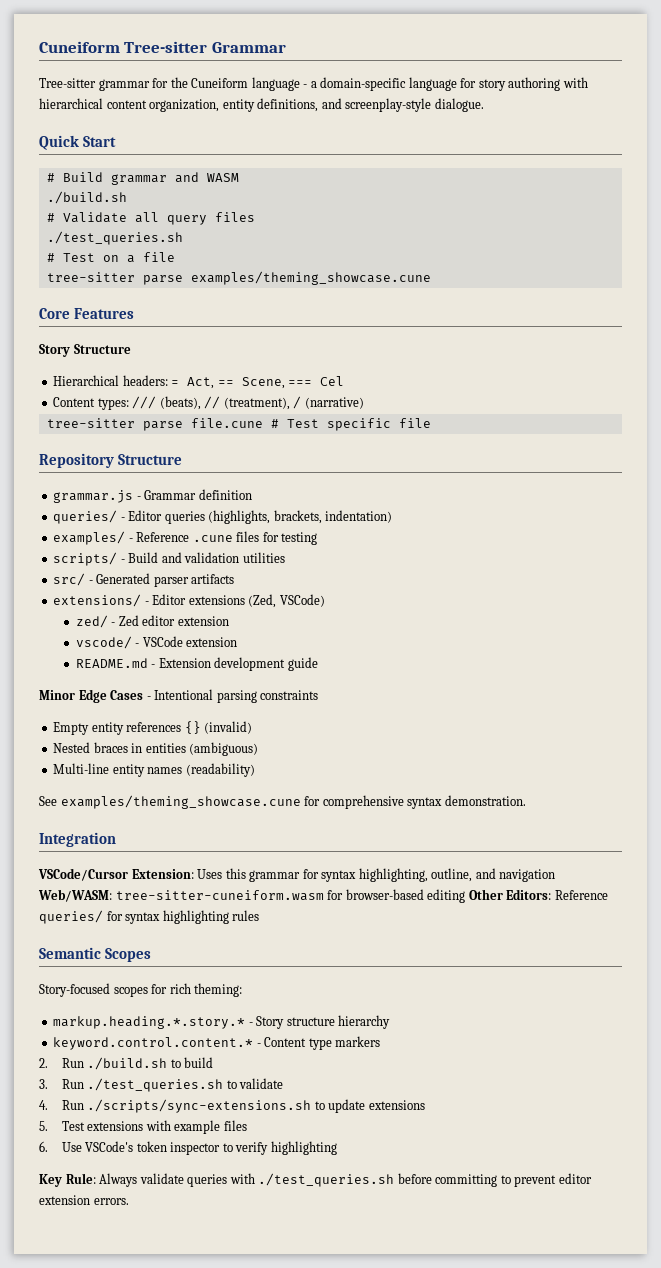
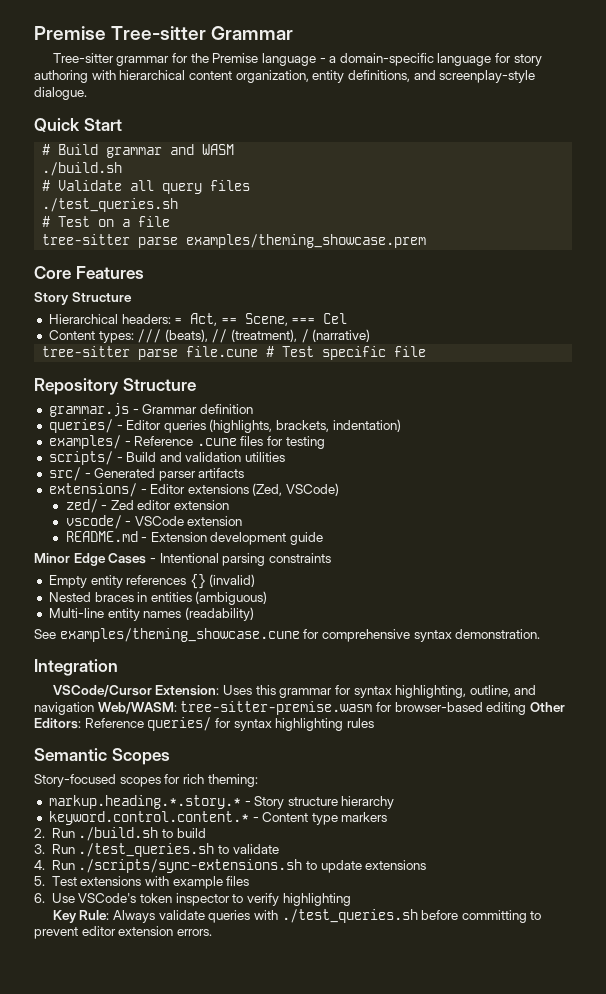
- Cuneiform Tree-sitter Grammar
+ Premise Tree-sitter Grammar
- Tree-sitter grammar for the Cuneiform language - a domain-specific language for story authoring with hierarchical content organization, entity definitions, and screenplay-style dialogue.
+ Tree-sitter grammar for the Premise language - a domain-specific language for story authoring with hierarchical content organization, entity definitions, and screenplay-style dialogue.
- tree-sitter parse examples/theming_showcase.cune
+ tree-sitter parse examples/theming_showcase.prem
- VSCode/Cursor Extension: Uses this grammar for syntax highlighting, outline, and navigation Web/WASM: tree-sitter-cuneiform.wasm for browser-based editing Other Editors: Reference queries/ for syntax highlighting rules
+ VSCode/Cursor Extension: Uses this grammar for syntax highlighting, outline, and navigation Web/WASM: tree-sitter-premise.wasm for browser-based editing Other Editors: Reference queries/ for syntax highlighting rules

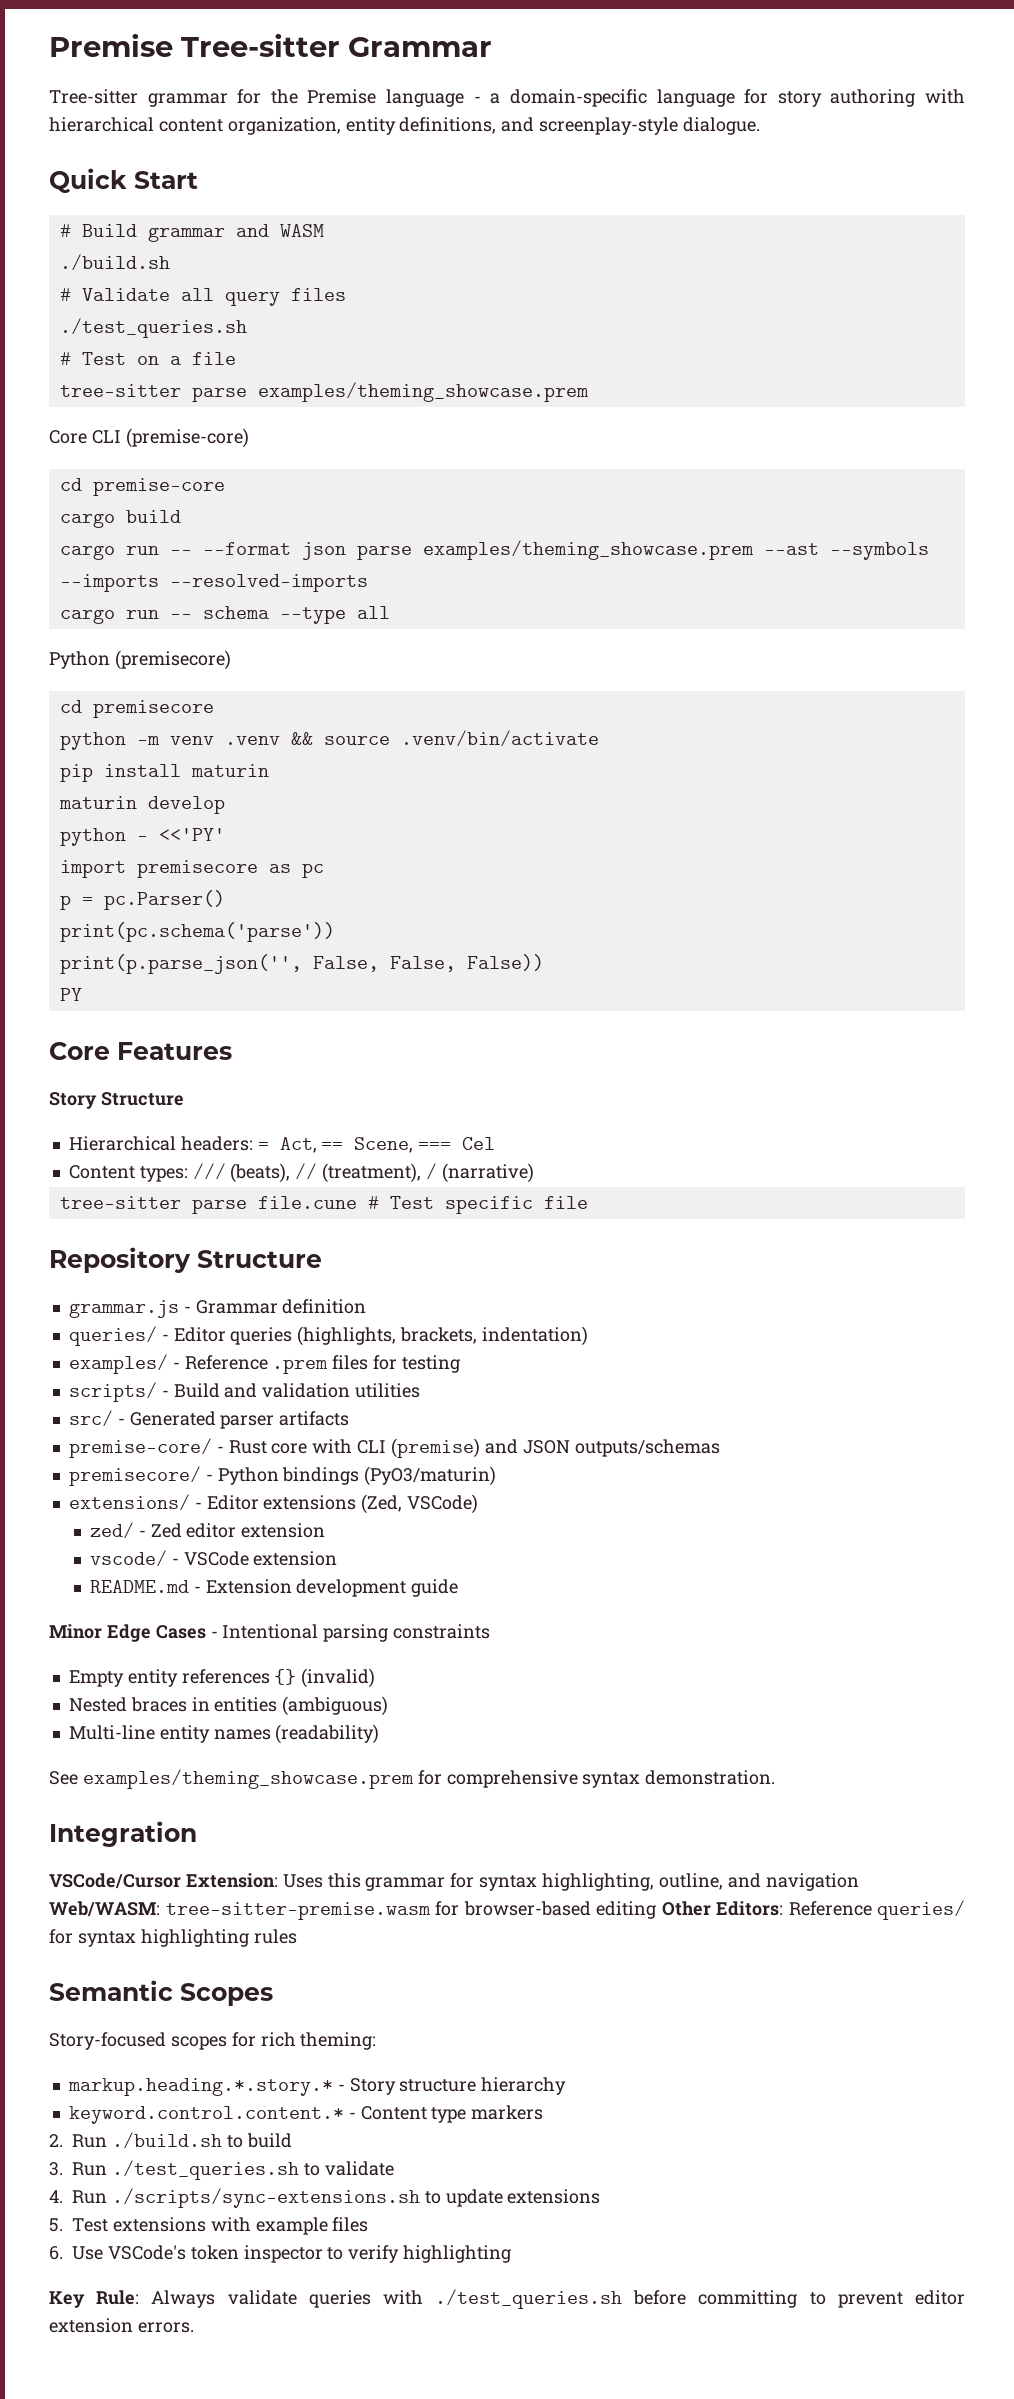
+ Core CLI (premise-core)
+ cd premise-core
+ cargo build
+ cargo run -- --format json parse examples/theming_showcase.prem --ast --symbols --imports --resolved-imports
+ cargo run -- schema --type all
+ Python (premisecore)
+ cd premisecore
+ python -m venv .venv && source .venv/bin/activate
+ pip install maturin
+ maturin develop
+ python - <<'PY'
+ import premisecore as pc
+ p = pc.Parser()
+ print(pc.schema('parse'))
+ print(p.parse_json('', False, False, False))
+ PY
- examples/ - Reference .cune files for testing
+ examples/ - Reference .prem files for testing
+ premise-core/ - Rust core with CLI (premise) and JSON outputs/schemas
+ premisecore/ - Python bindings (PyO3/maturin)
- See examples/theming_showcase.cune for comprehensive syntax demonstration.
+ See examples/theming_showcase.prem for comprehensive syntax demonstration.

